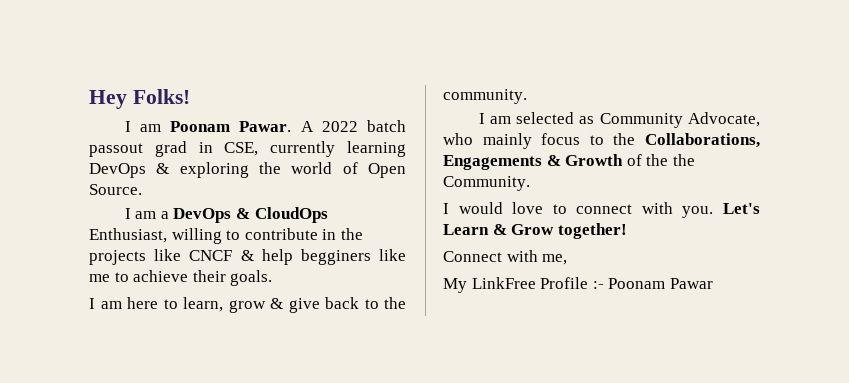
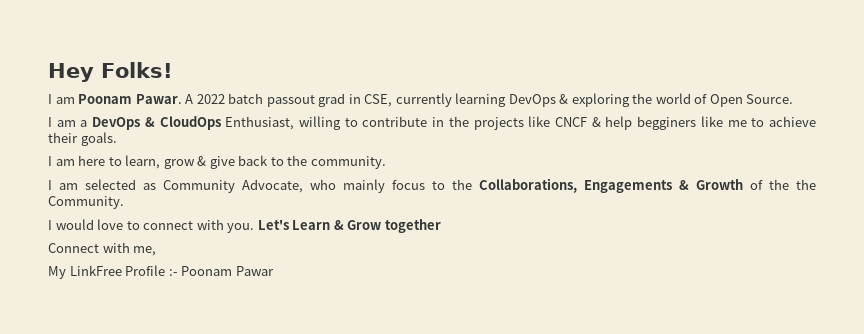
- Let's Learn & Grow together!
+ Let's Learn & Grow together

